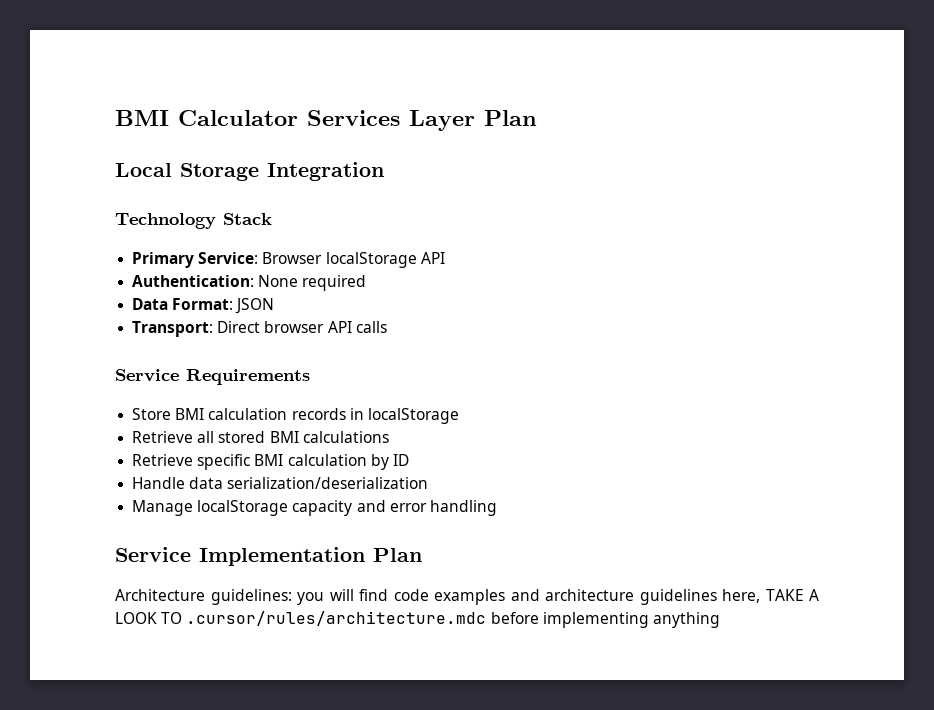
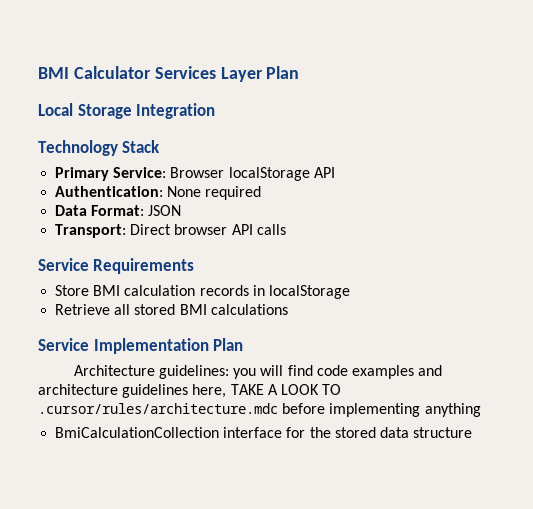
- Retrieve specific BMI calculation by ID
- Handle data serialization/deserialization
- Manage localStorage capacity and error handling
+ BmiCalculationCollection interface for the stored data structure

